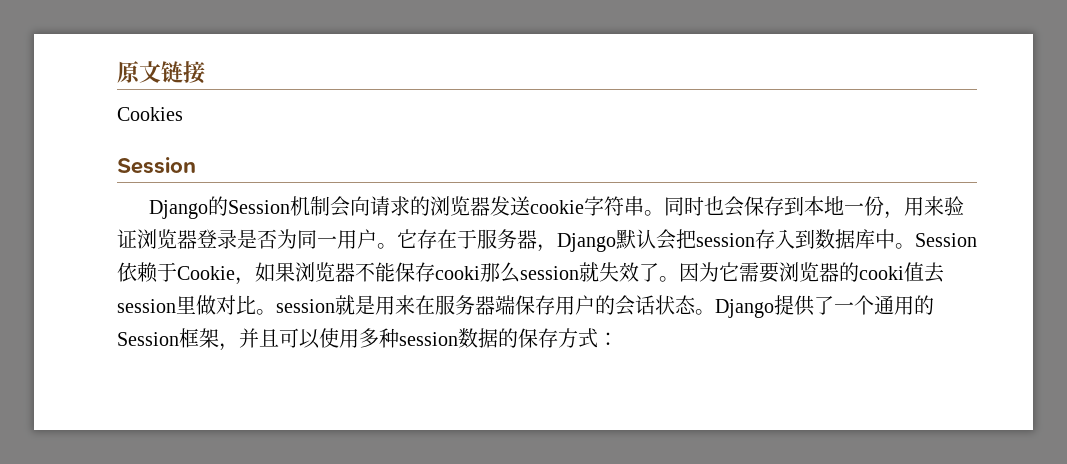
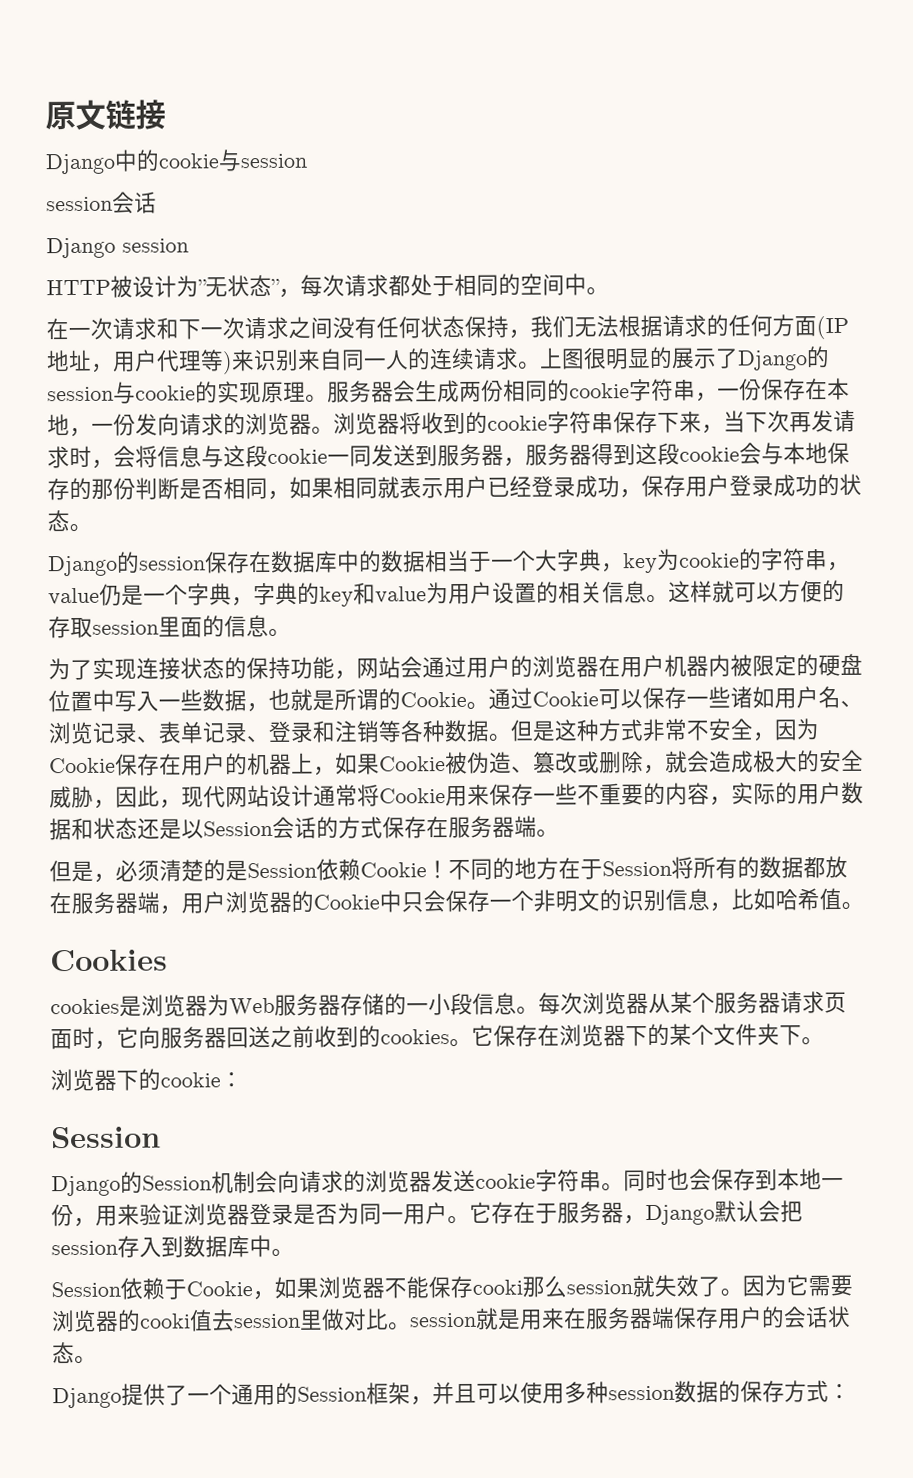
+ Django中的cookie与session
+ session会话
+ Django session
+ HTTP被设计为”无状态”，每次请求都处于相同的空间中。
+ 在一次请求和下一次请求之间没有任何状态保持，我们无法根据请求的任何方面(IP地址，用户代理等)来识别来自同一人的连续请求。上图很明显的展示了Django的session与cookie的实现原理。服务器会生成两份相同的cookie字符串，一份保存在本地，一份发向请求的浏览器。浏览器将收到的cookie字符串保存下来，当下次再发请求时，会将信息与这段cookie一同发送到服务器，服务器得到这段cookie会与本地保存的那份判断是否相同，如果相同就表示用户已经登录成功，保存用户登录成功的状态。
+ Django的session保存在数据库中的数据相当于一个大字典，key为cookie的字符串，value仍是一个字典，字典的key和value为用户设置的相关信息。这样就可以方便的存取session里面的信息。
+ 为了实现连接状态的保持功能，网站会通过用户的浏览器在用户机器内被限定的硬盘位置中写入一些数据，也就是所谓的Cookie。通过Cookie可以保存一些诸如用户名、浏览记录、表单记录、登录和注销等各种数据。但是这种方式非常不安全，因为Cookie保存在用户的机器上，如果Cookie被伪造、篡改或删除，就会造成极大的安全威胁，因此，现代网站设计通常将Cookie用来保存一些不重要的内容，实际的用户数据和状态还是以Session会话的方式保存在服务器端。
+ 但是，必须清楚的是Session依赖Cookie！不同的地方在于Session将所有的数据都放在服务器端，用户浏览器的Cookie中只会保存一个非明文的识别信息，比如哈希值。
  Cookies
+ cookies是浏览器为Web服务器存储的一小段信息。每次浏览器从某个服务器请求页面时，它向服务器回送之前收到的cookies。它保存在浏览器下的某个文件夹下。
+ 浏览器下的cookie：
- 它存在于服务器，Django默认会把session存入到数据库中。Session依赖于Cookie，如果浏览器不能保存cooki那么session就失效了。
+ 它存在于服务器，Django默认会把session存入到数据库中。
+ Session依赖于Cookie，如果浏览器不能保存cooki那么session就失效了。
- 因为它需要浏览器的cooki值去session里做对比。session就是用来在服务器端保存用户的会话状态。Django提供了一个通用的Session框架，并且可以使用多种session数据的保存方式：
+ 因为它需要浏览器的cooki值去session里做对比。session就是用来在服务器端保存用户的会话状态。
+ Django提供了一个通用的Session框架，并且可以使用多种session数据的保存方式：

